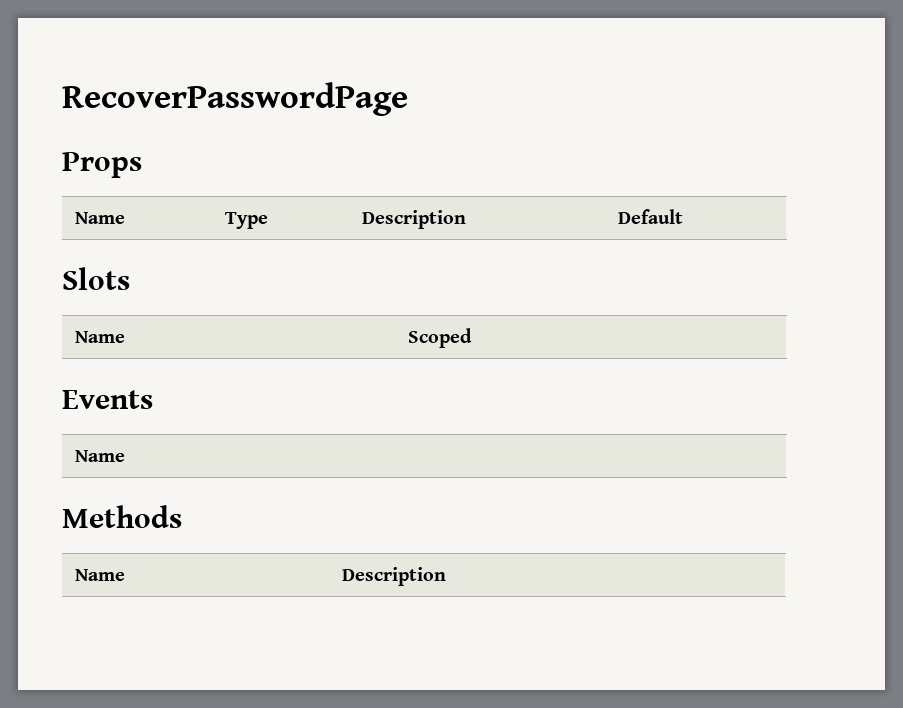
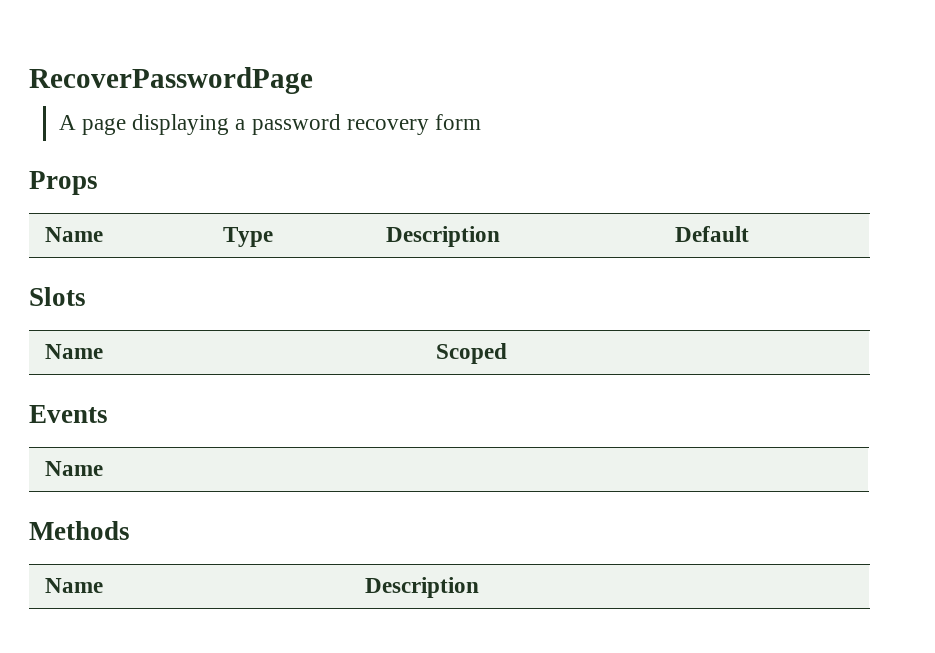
+ A page displaying a password recovery form

